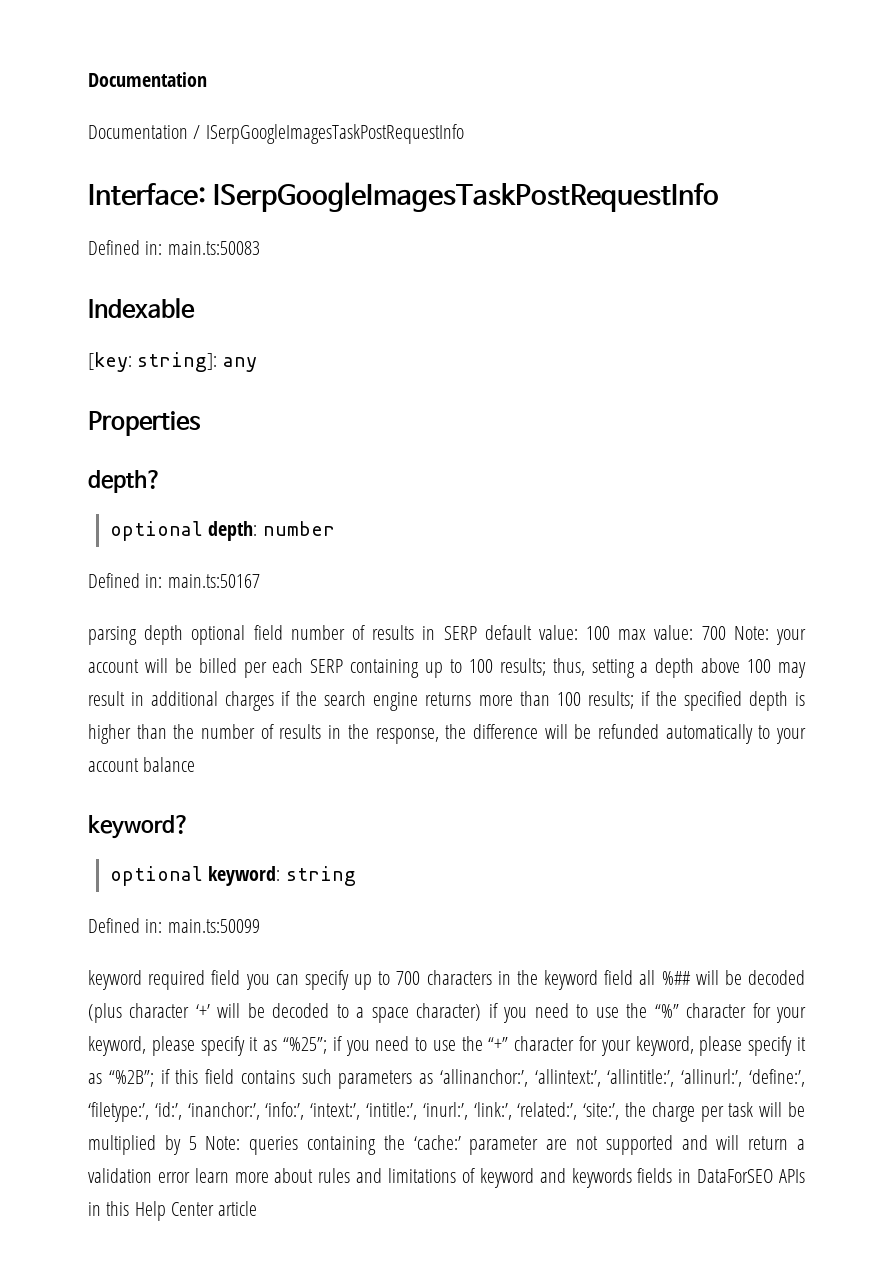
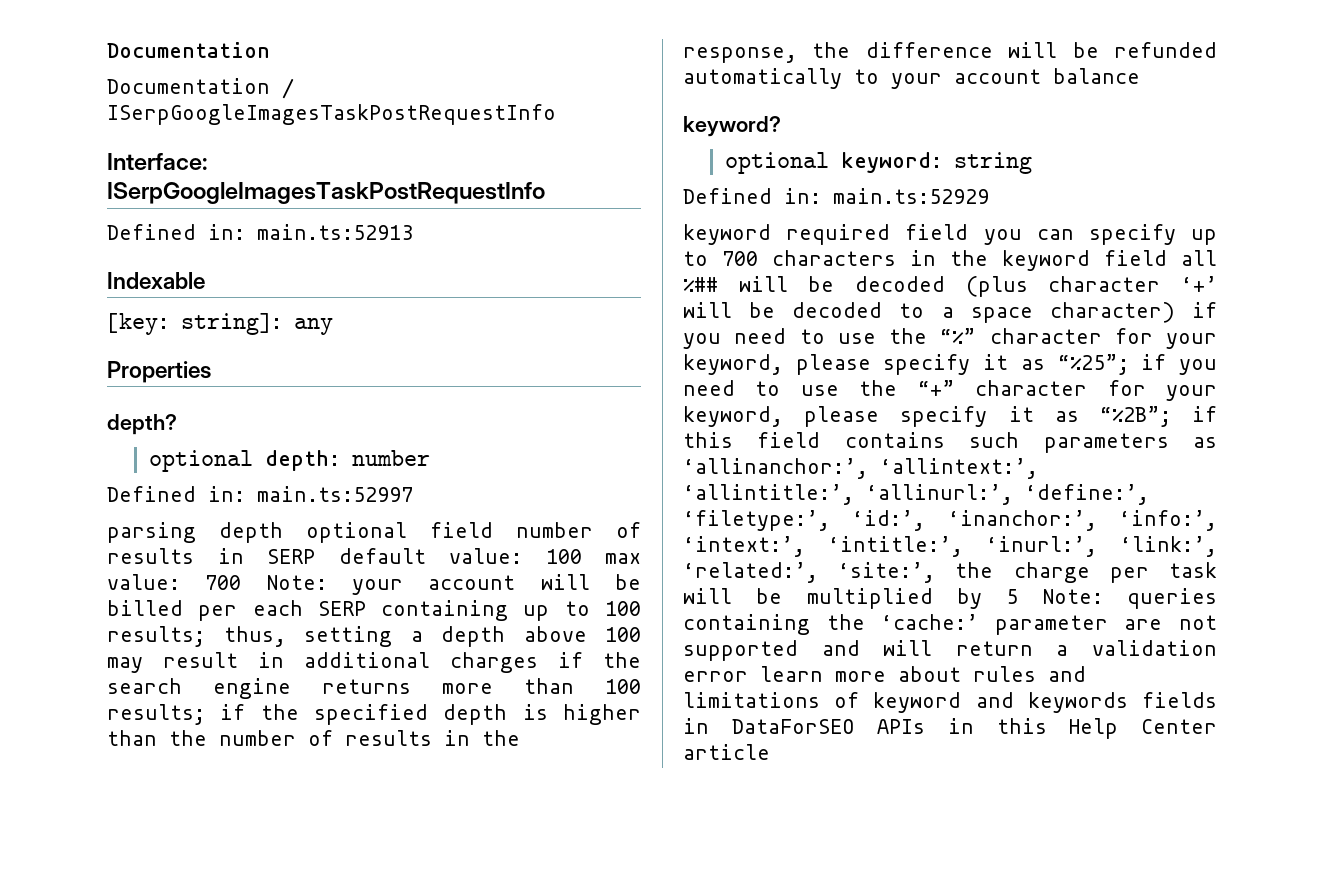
- Defined in: main.ts:50083
+ Defined in: main.ts:52913
- Defined in: main.ts:50167
+ Defined in: main.ts:52997
- Defined in: main.ts:50099
+ Defined in: main.ts:52929

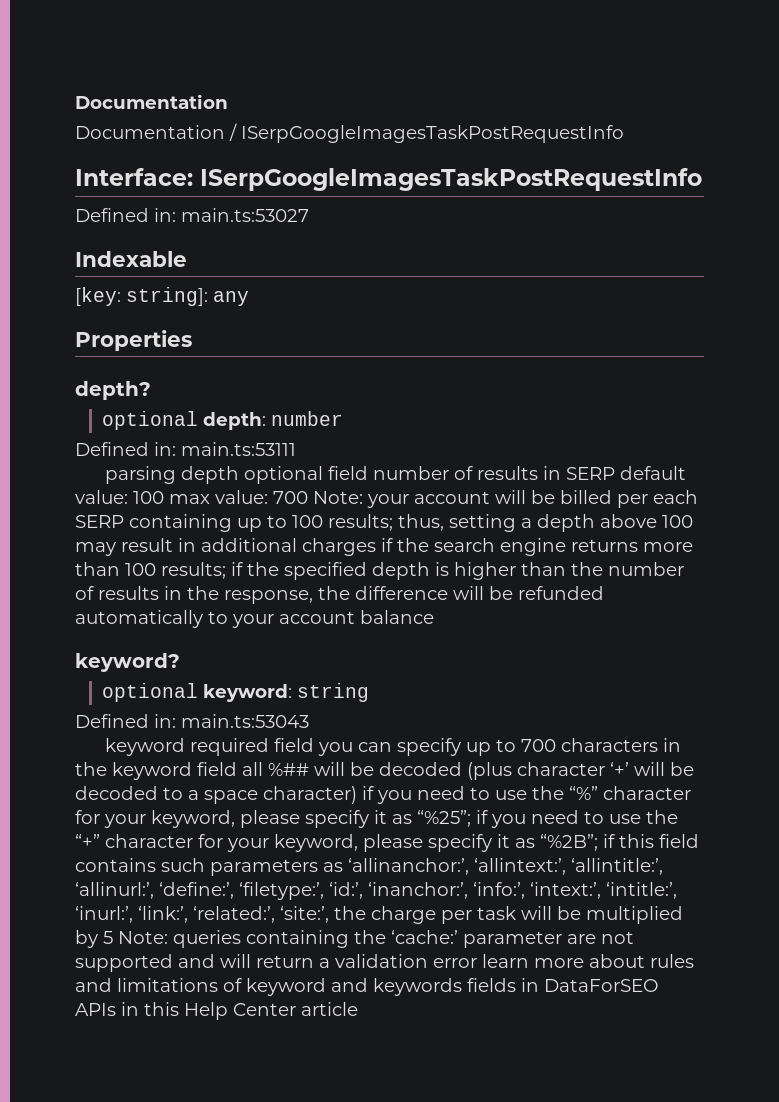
- Defined in: main.ts:52913
+ Defined in: main.ts:53027
- Defined in: main.ts:52997
+ Defined in: main.ts:53111
- Defined in: main.ts:52929
+ Defined in: main.ts:53043

